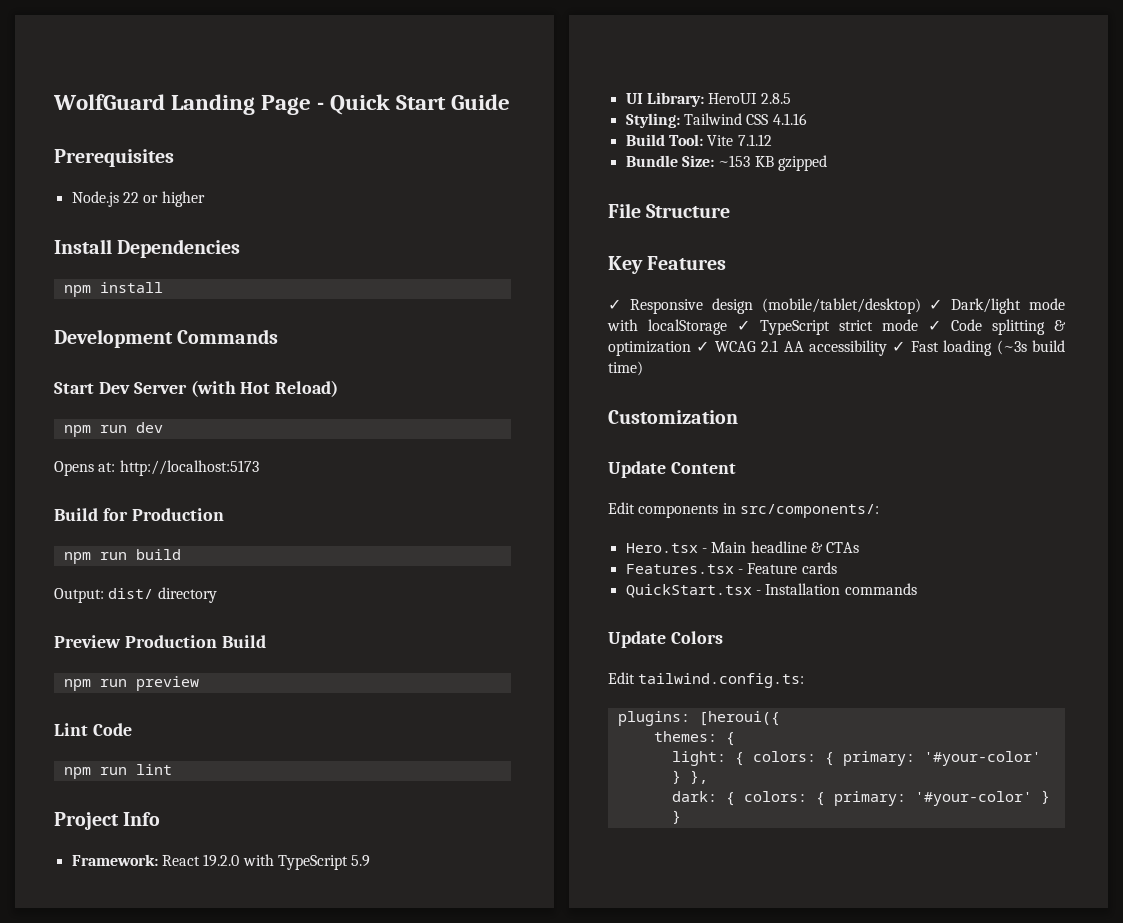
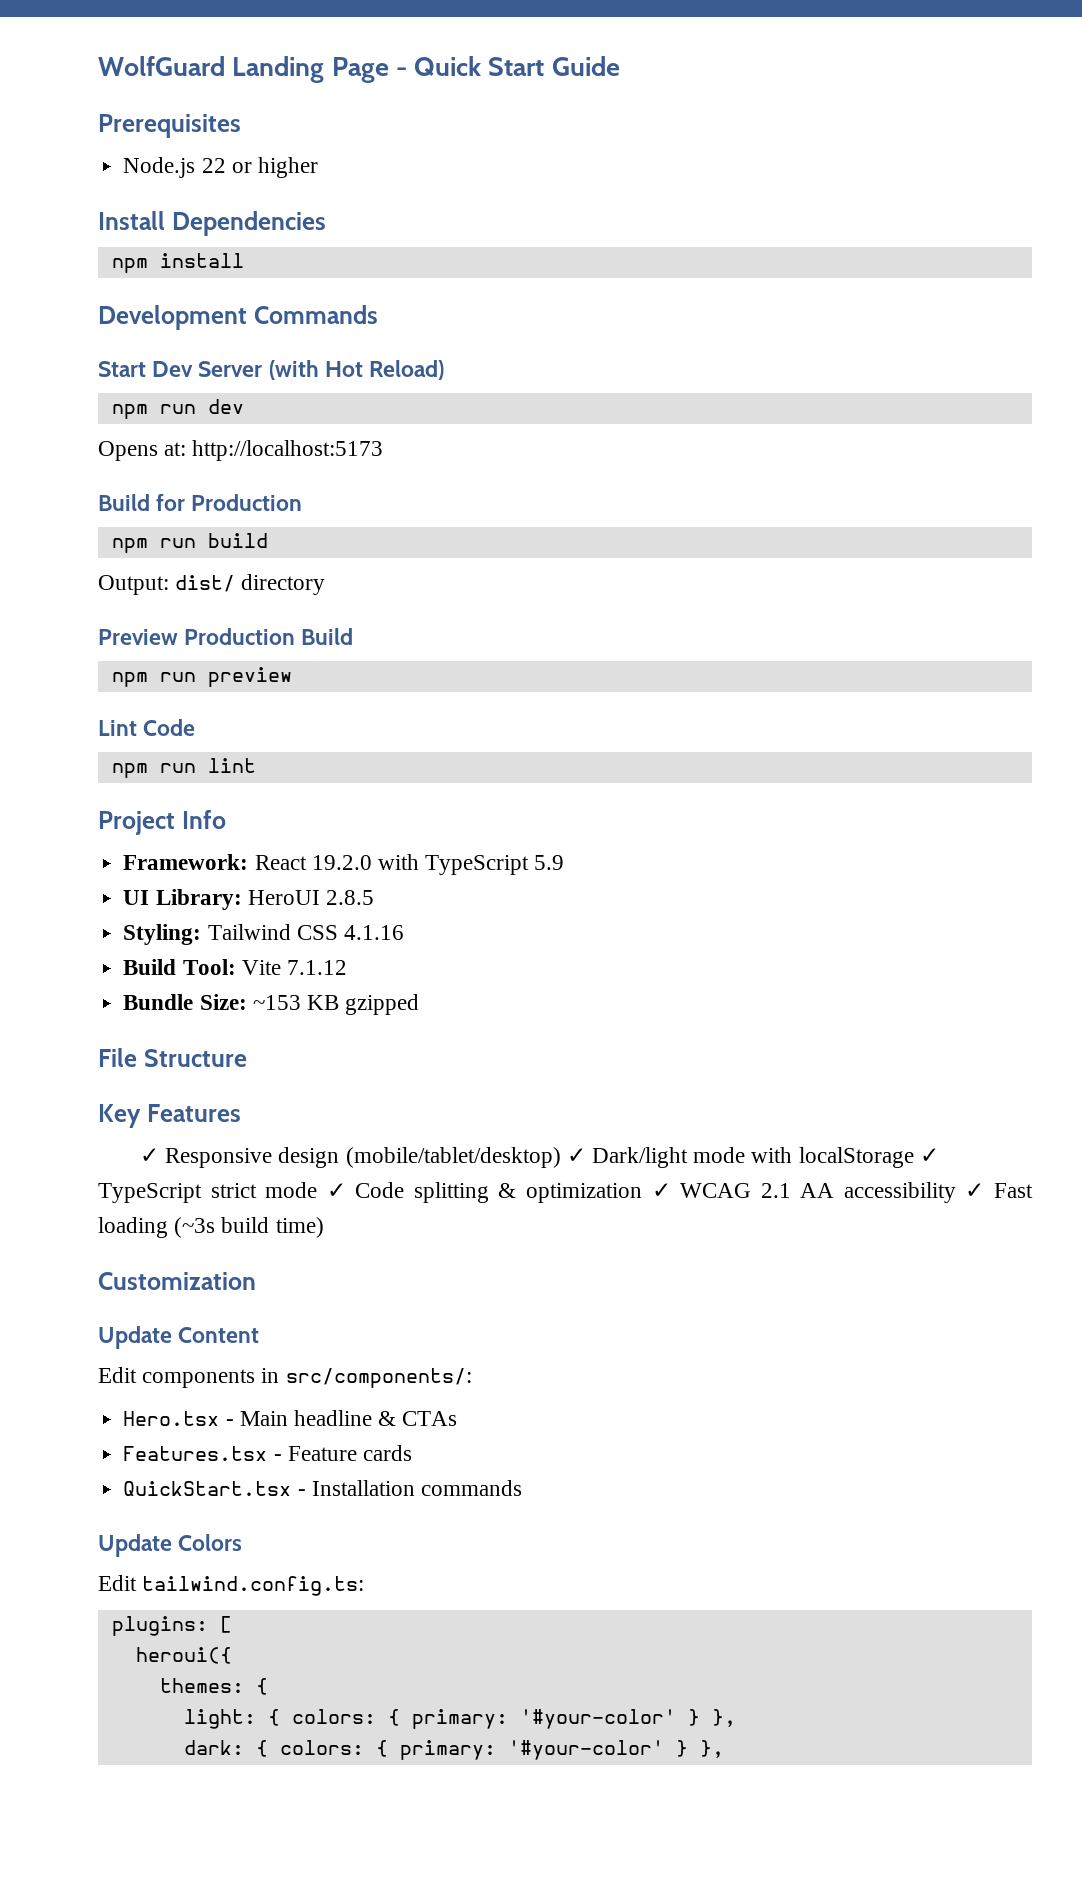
- plugins: [heroui({
+ plugins: [
+ heroui({
- dark: { colors: { primary: '#your-color' } }
+ dark: { colors: { primary: '#your-color' } },

